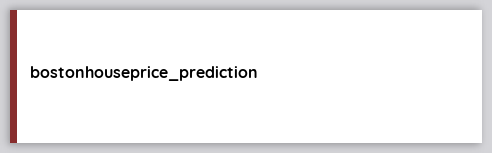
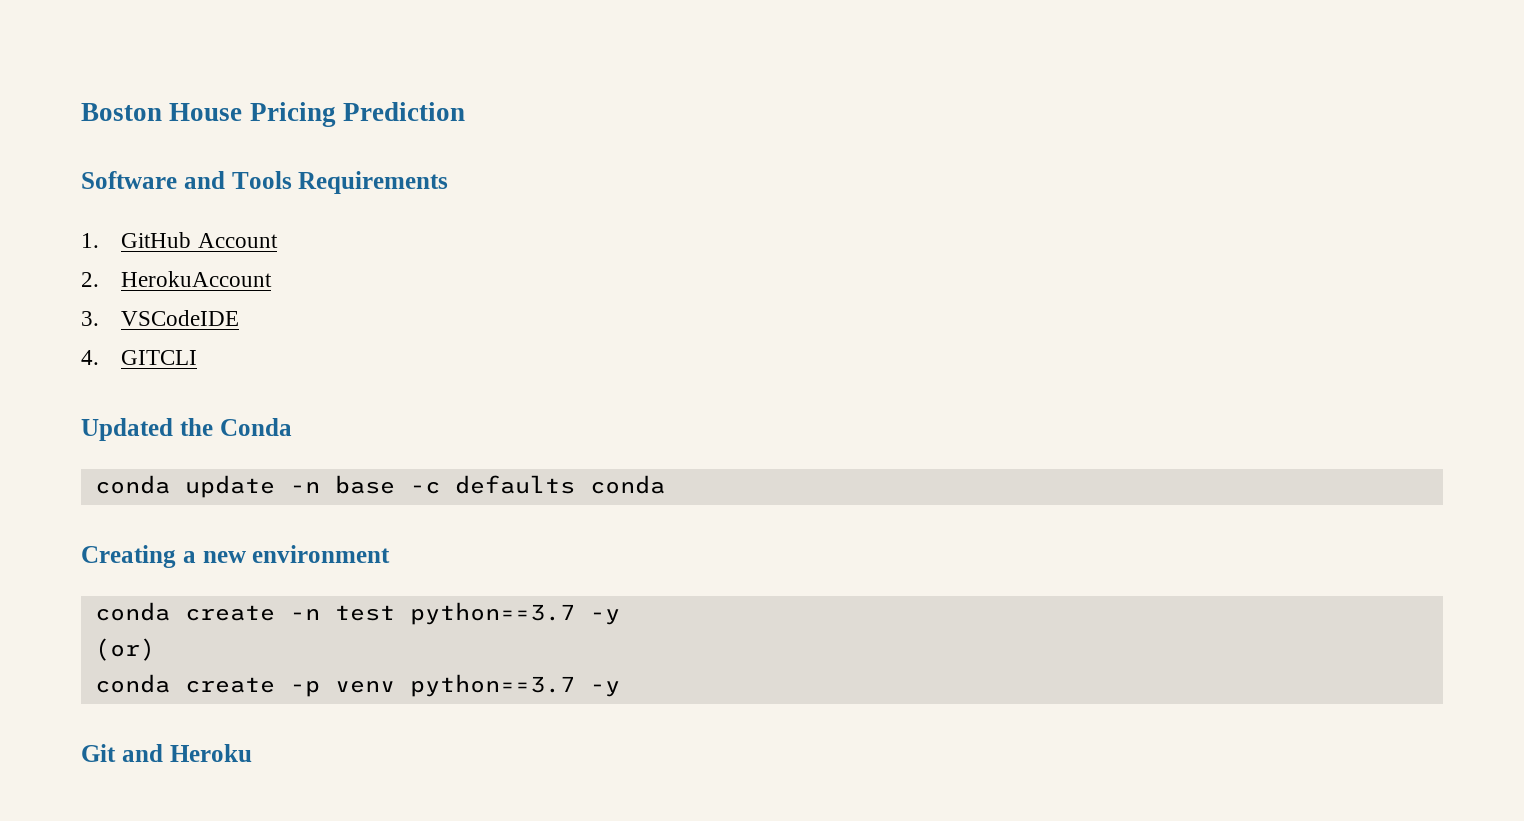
- bostonhouseprice_prediction
+ Boston House Pricing Prediction
+ Software and Tools Requirements
+ 1. GitHub Account
+ 2. HerokuAccount
+ 3. VSCodeIDE
+ 4. GITCLI
+ Updated the Conda
+ conda update -n base -c defaults conda
+ Creating a new environment
+ conda create -n test python==3.7 -y
+ (or)
+ conda create -p venv python==3.7 -y
+ Git and Heroku

